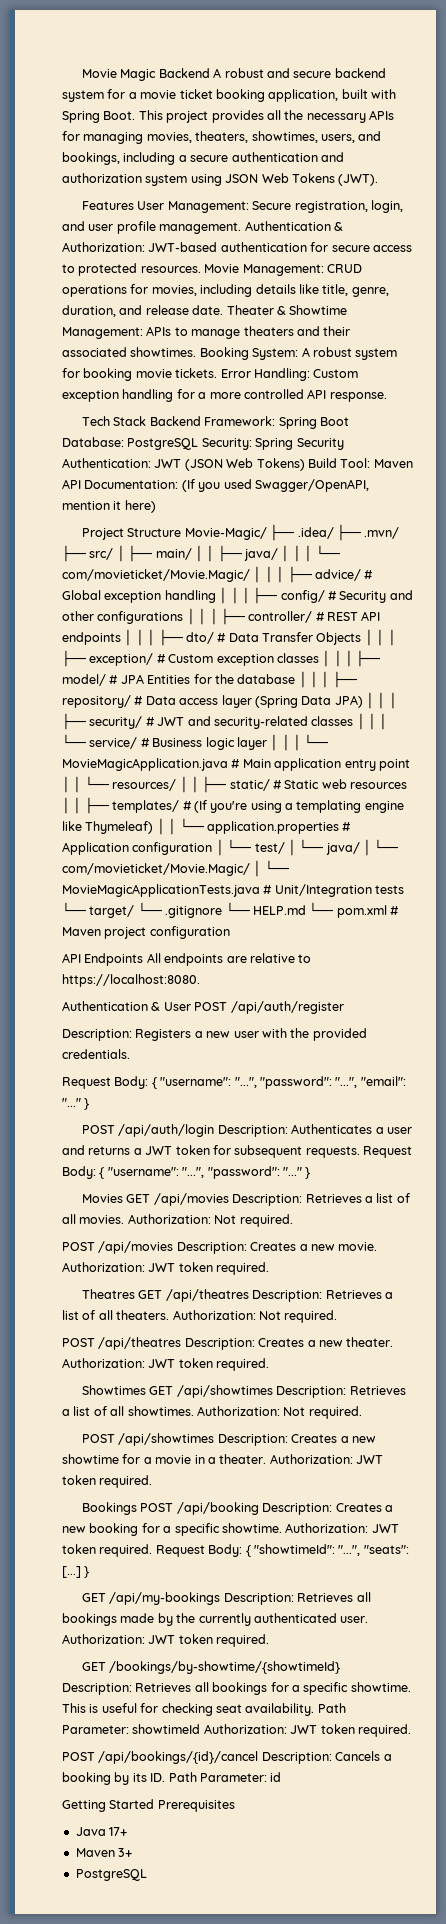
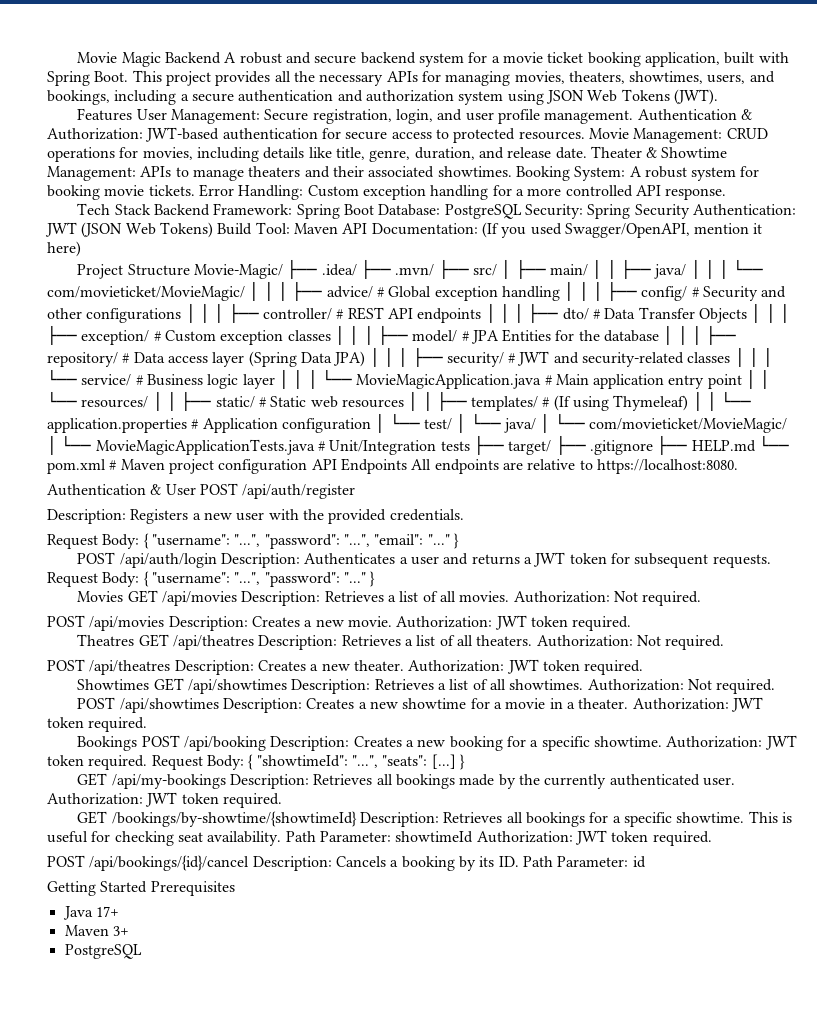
- Project Structure Movie-Magic/ ├── .idea/ ├── .mvn/ ├── src/ │ ├── main/ │ │ ├── java/ │ │ │ └── com/movieticket/Movie.Magic/ │ │ │ ├── advice/ # Global exception handling │ │ │ ├── config/ # Security and other configurations │ │ │ ├── controller/ # REST API endpoints │ │ │ ├── dto/ # Data Transfer Objects │ │ │ ├── exception/ # Custom exception classes │ │ │ ├── model/ # JPA Entities for the database │ │ │ ├── repository/ # Data access layer (Spring Data JPA) │ │ │ ├── security/ # JWT and security-related classes │ │ │ └── service/ # Business logic layer │ │ │ └── MovieMagicApplication.java # Main application entry point │ │ └── resources/ │ │ ├── static/ # Static web resources │ │ ├── templates/ # (If you're using a templating engine like Thymeleaf) │ │ └── application.properties # Application configuration │ └── test/ │ └── java/ │ └── com/movieticket/Movie.Magic/ │ └── MovieMagicApplicationTests.java # Unit/Integration tests └── target/ └── .gitignore └── HELP.md └── pom.xml # Maven project configuration
- API Endpoints All endpoints are relative to https://localhost:8080.
+ Project Structure Movie-Magic/ ├── .idea/ ├── .mvn/ ├── src/ │ ├── main/ │ │ ├── java/ │ │ │ └── com/movieticket/MovieMagic/ │ │ │ ├── advice/ # Global exception handling │ │ │ ├── config/ # Security and other configurations │ │ │ ├── controller/ # REST API endpoints │ │ │ ├── dto/ # Data Transfer Objects │ │ │ ├── exception/ # Custom exception classes │ │ │ ├── model/ # JPA Entities for the database │ │ │ ├── repository/ # Data access layer (Spring Data JPA) │ │ │ ├── security/ # JWT and security-related classes │ │ │ └── service/ # Business logic layer │ │ │ └── MovieMagicApplication.java # Main application entry point │ │ └── resources/ │ │ ├── static/ # Static web resources │ │ ├── templates/ # (If using Thymeleaf) │ │ └── application.properties # Application configuration │ └── test/ │ └── java/ │ └── com/movieticket/MovieMagic/ │ └── MovieMagicApplicationTests.java # Unit/Integration tests ├── target/ ├── .gitignore ├── HELP.md └── pom.xml # Maven project configuration API Endpoints All endpoints are relative to https://localhost:8080.

